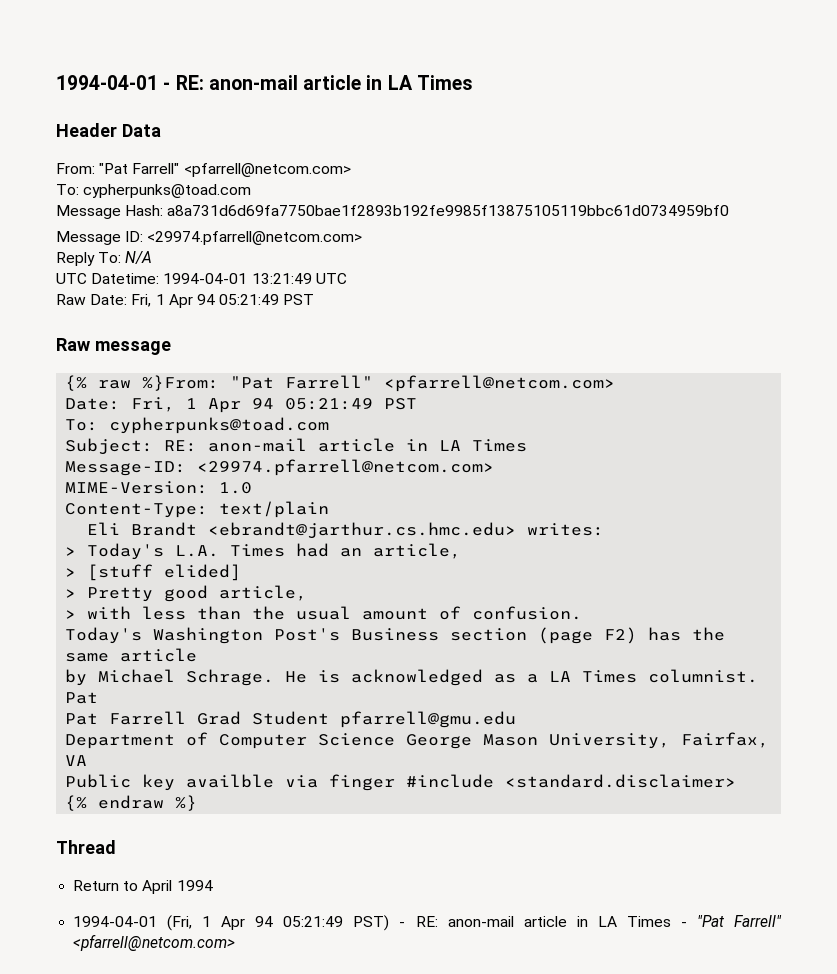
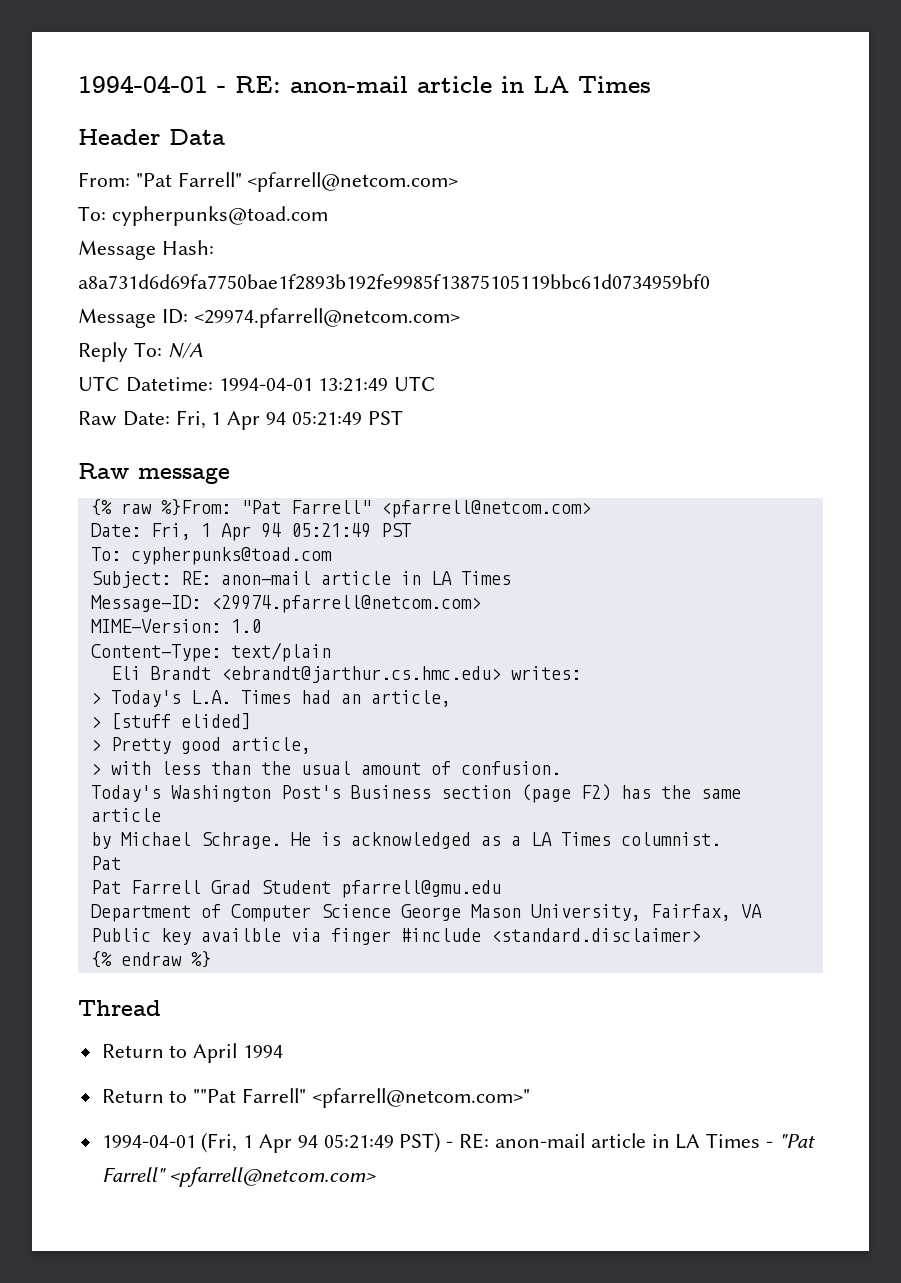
+ Return to ""Pat Farrell" <pfarrell@netcom.com>"

